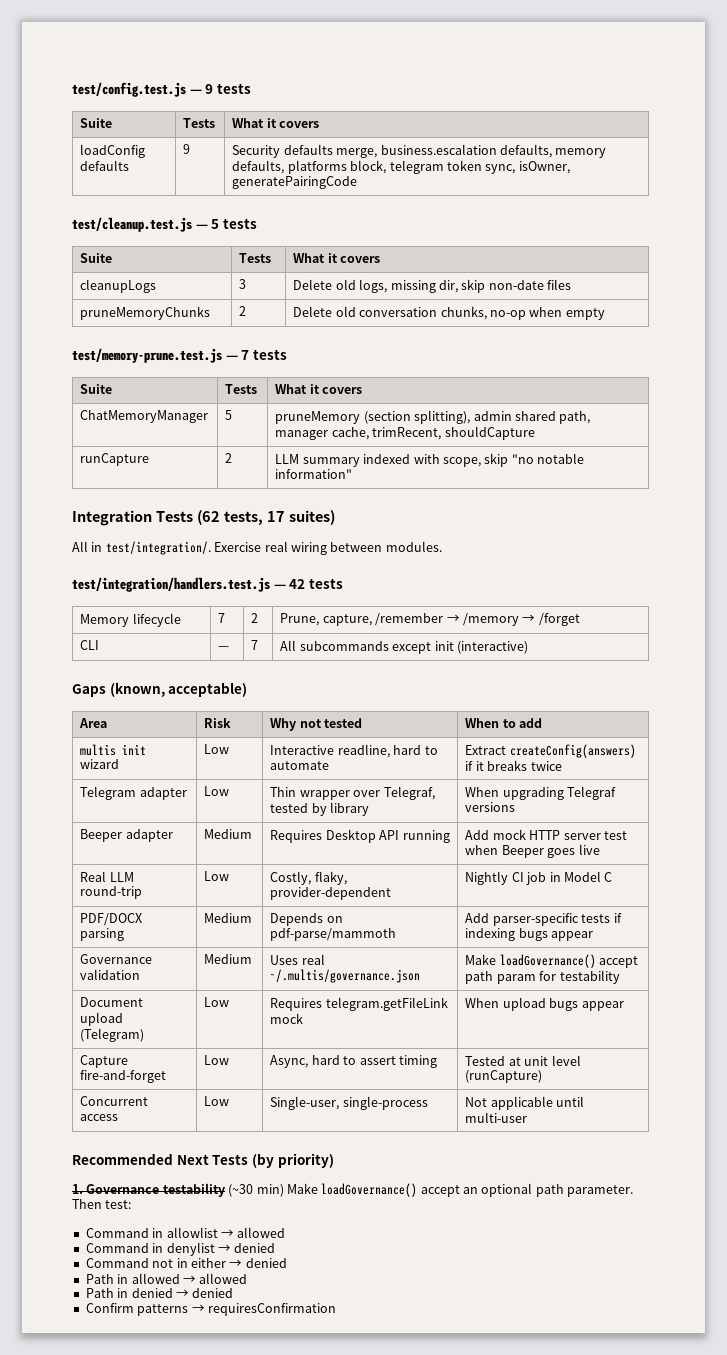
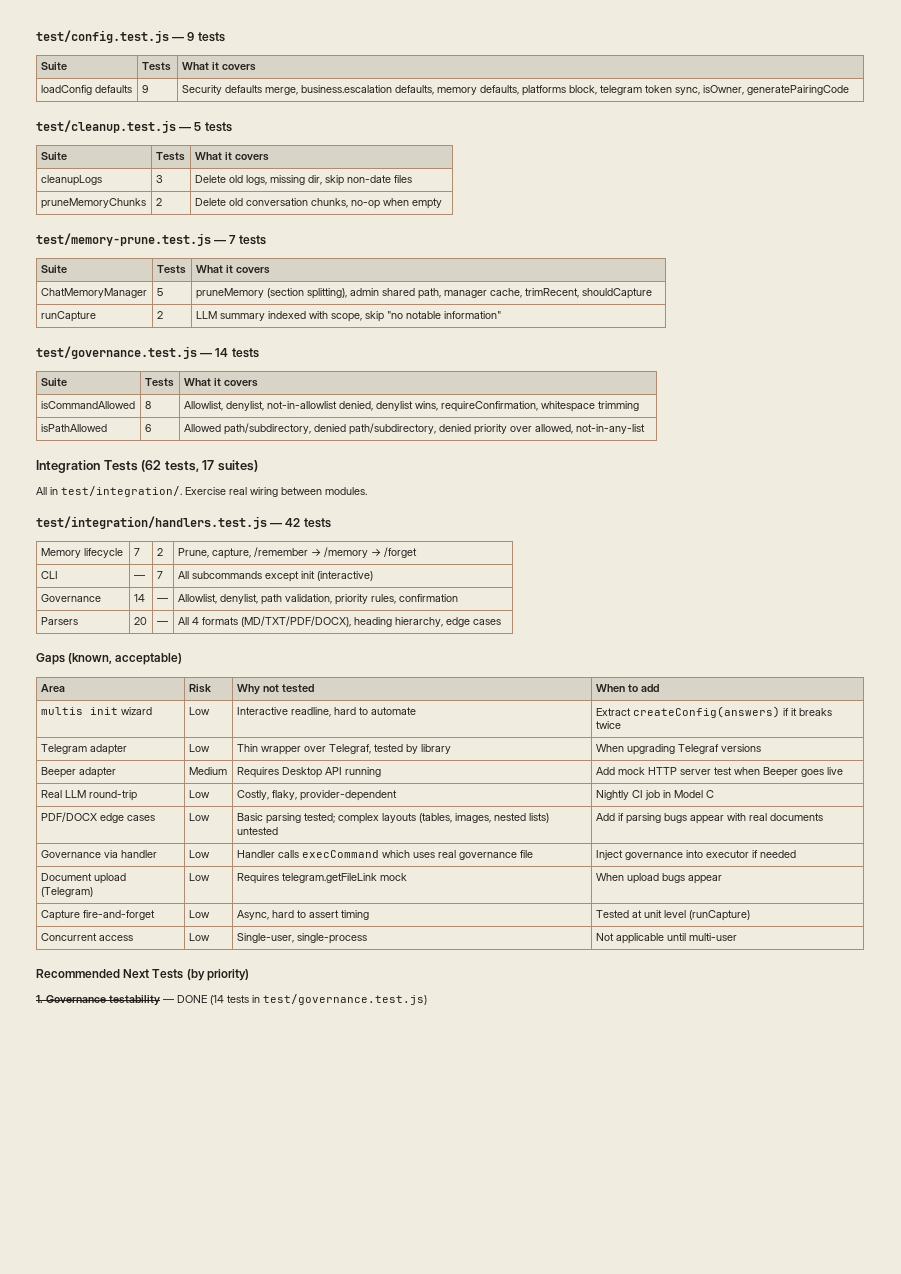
+ test/governance.test.js — 14 tests
+ Suite | Tests | What it covers
+ isCommandAllowed | 8 | Allowlist, denylist, not-in-allowlist denied, denylist wins, requireConfirmation, whitespace trimming
+ isPathAllowed | 6 | Allowed path/subdirectory, denied path/subdirectory, denied priority over allowed, not-in-any-list
+ Governance | 14 | — | Allowlist, denylist, path validation, priority rules, confirmation
+ Parsers | 20 | — | All 4 formats (MD/TXT/PDF/DOCX), heading hierarchy, edge cases
- PDF/DOCX parsing | Medium | Depends on pdf-parse/mammoth | Add parser-specific tests if indexing bugs appear
- Governance validation | Medium | Uses real ~/.multis/governance.json | Make loadGovernance() accept path param for testability
+ PDF/DOCX edge cases | Low | Basic parsing tested; complex layouts (tables, images, nested lists) untested | Add if parsing bugs appear with real documents
+ Governance via handler | Low | Handler calls execCommand which uses real governance file | Inject governance into executor if needed
- 1. Governance testability (~30 min) Make loadGovernance() accept an optional path parameter. Then test:
- Command in allowlist → allowed
- Command in denylist → denied
- Command not in either → denied
- Path in allowed → allowed
- Path in denied → denied
- Confirm patterns → requiresConfirmation
+ 1. Governance testability — DONE (14 tests in test/governance.test.js)

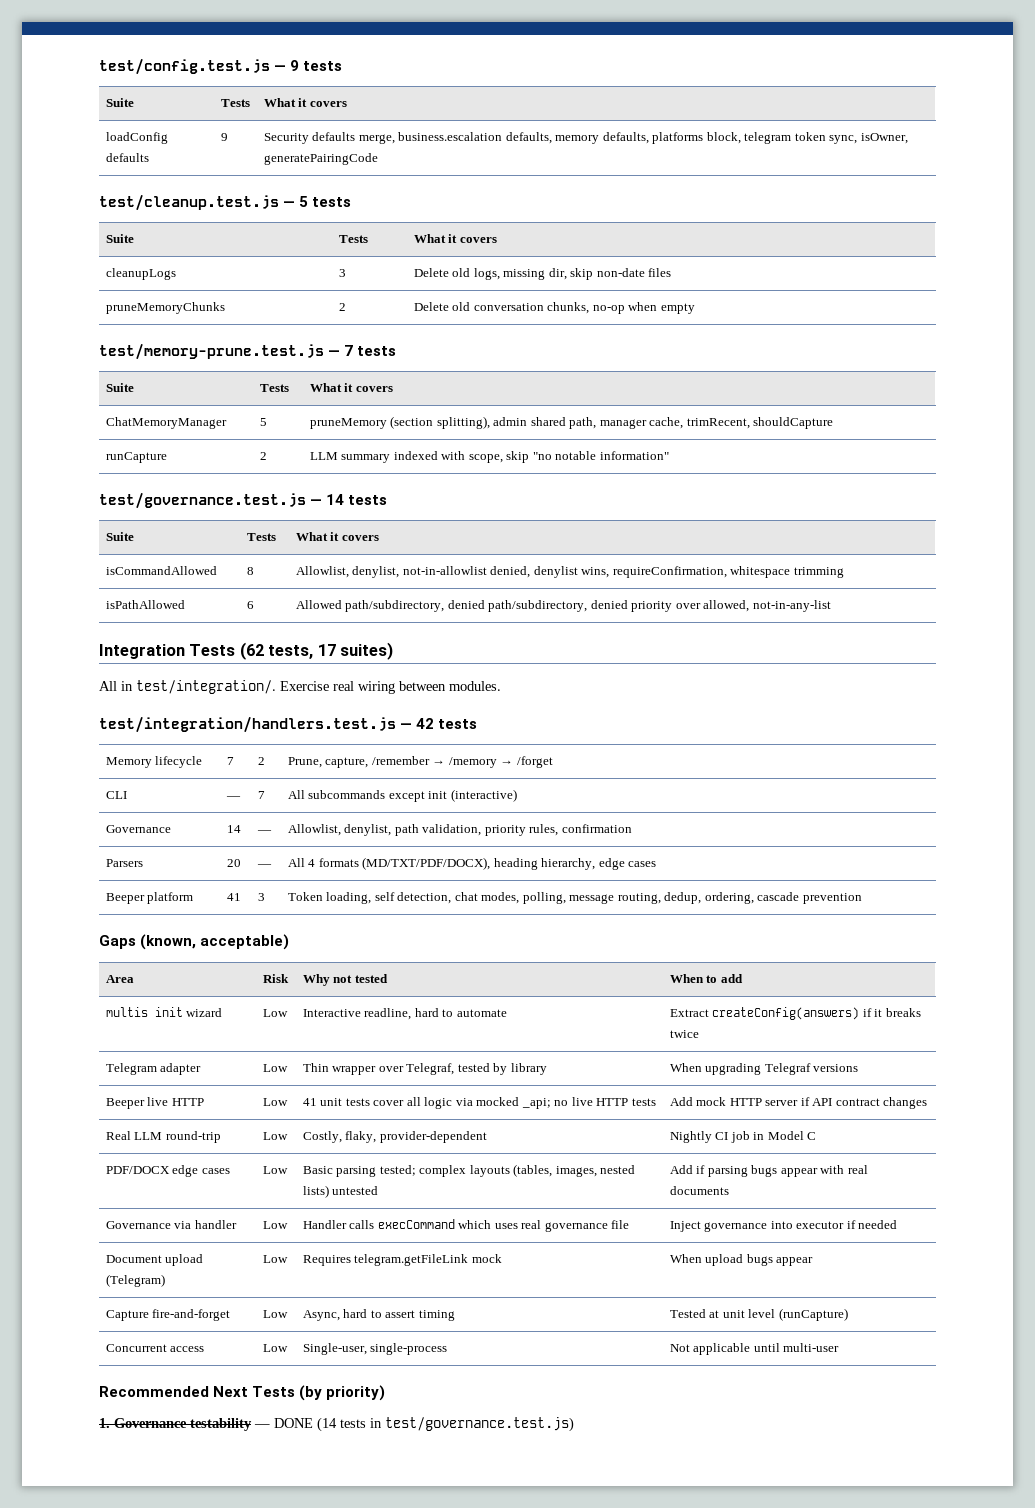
+ Beeper platform | 41 | 3 | Token loading, self detection, chat modes, polling, message routing, dedup, ordering, cascade prevention
- Beeper adapter | Medium | Requires Desktop API running | Add mock HTTP server test when Beeper goes live
+ Beeper live HTTP | Low | 41 unit tests cover all logic via mocked _api; no live HTTP tests | Add mock HTTP server if API contract changes

